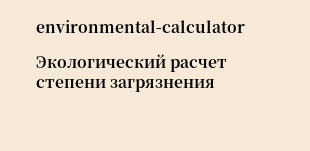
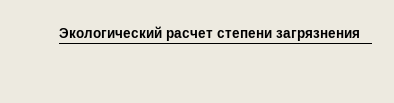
- environmental-calculator

